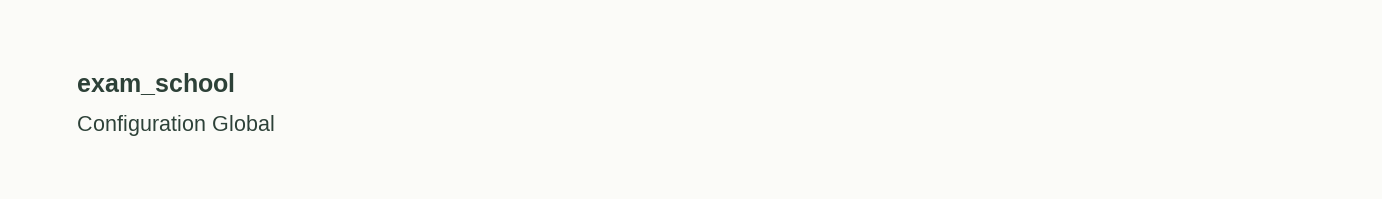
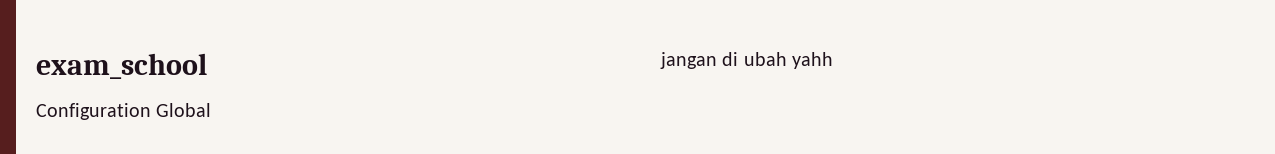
+ jangan di ubah yahh

